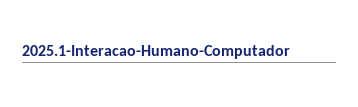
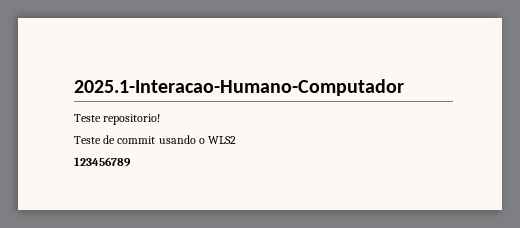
+ Teste repositorio!
+ Teste de commit usando o WLS2
+ 123456789

